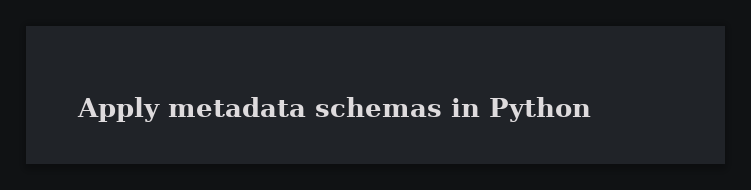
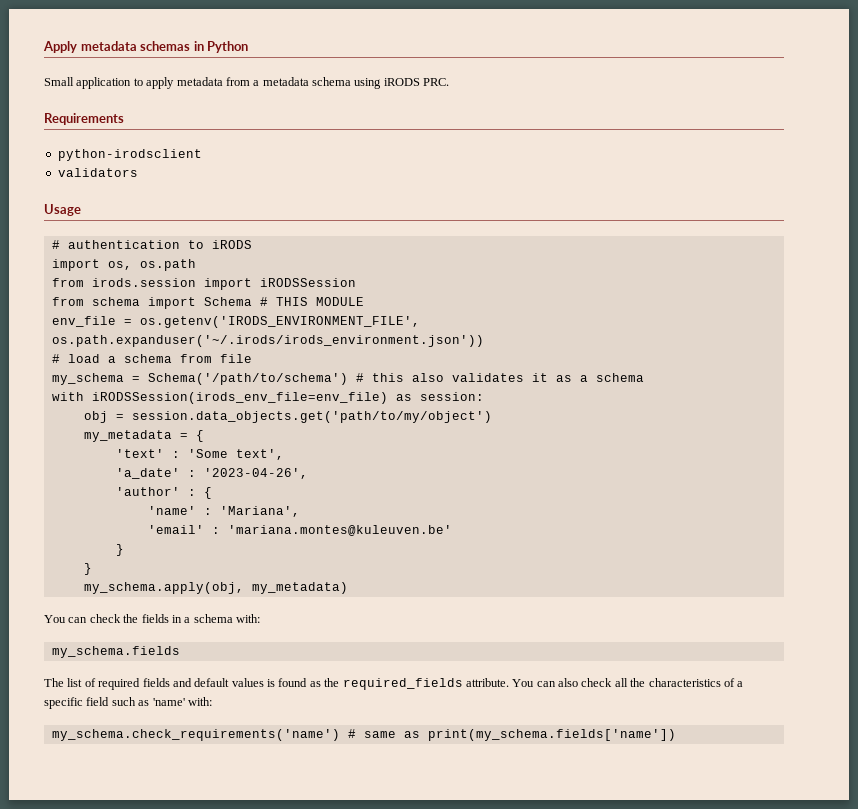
+ Small application to apply metadata from a metadata schema using iRODS PRC.
+ Requirements
+ python-irodsclient
+ validators
+ Usage
+ # authentication to iRODS
+ import os, os.path
+ from irods.session import iRODSSession
+ from schema import Schema # THIS MODULE
+ env_file = os.getenv('IRODS_ENVIRONMENT_FILE', os.path.expanduser('~/.irods/irods_environment.json'))
+ # load a schema from file
+ my_schema = Schema('/path/to/schema') # this also validates it as a schema
+ with iRODSSession(irods_env_file=env_file) as session:
+ obj = session.data_objects.get('path/to/my/object')
+ my_metadata = {
+ 'text' : 'Some text',
+ 'a_date' : '2023-04-26',
+ 'author' : {
+ 'name' : 'Mariana',
+ 'email' : 'mariana.montes@kuleuven.be'
+ }
+ }
+ my_schema.apply(obj, my_metadata)
+ You can check the fields in a schema with:
+ my_schema.fields
+ The list of required fields and default values is found as the required_fields attribute. You can also check all the characteristics of a specific field such as 'name' with:
+ my_schema.check_requirements('name') # same as print(my_schema.fields['name'])

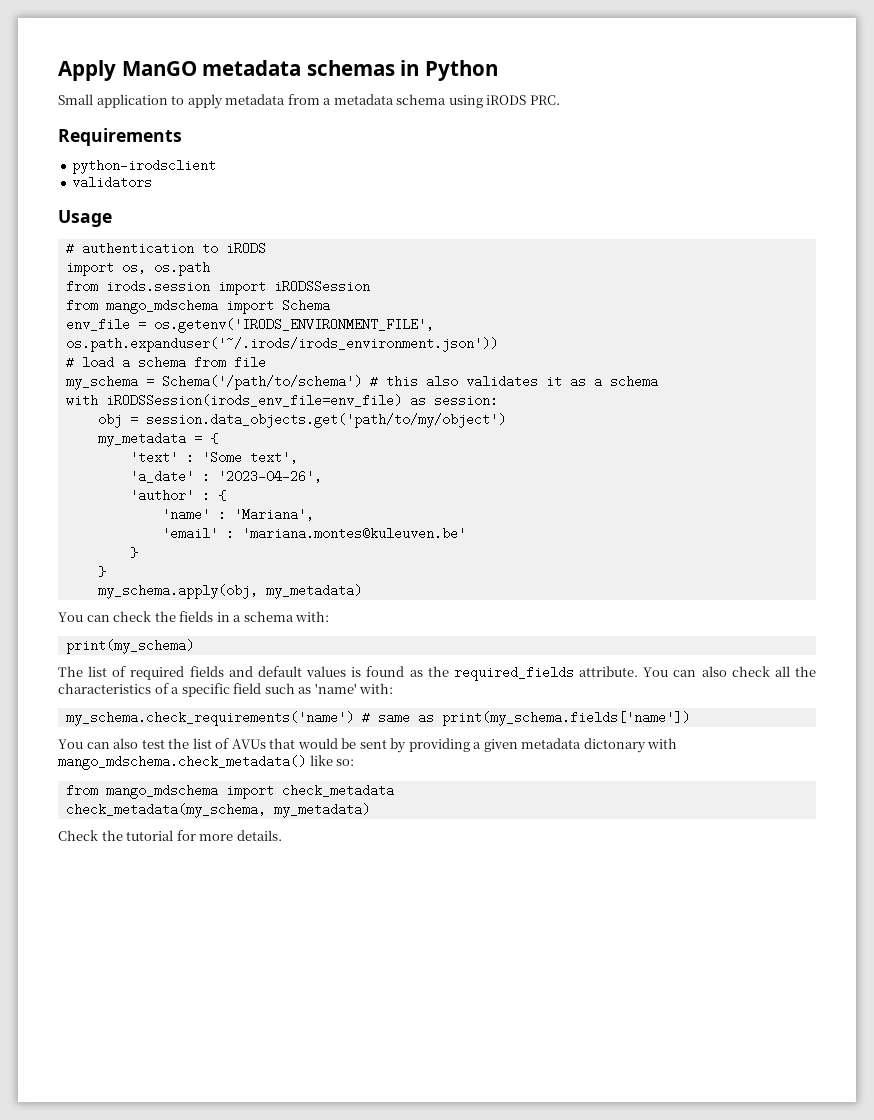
- Apply metadata schemas in Python
+ Apply ManGO metadata schemas in Python
- from schema import Schema # THIS MODULE
+ from mango_mdschema import Schema
- my_schema.fields
+ print(my_schema)
+ You can also test the list of AVUs that would be sent by providing a given metadata dictonary with mango_mdschema.check_metadata() like so:
+ from mango_mdschema import check_metadata
+ check_metadata(my_schema, my_metadata)
+ Check the tutorial for more details.

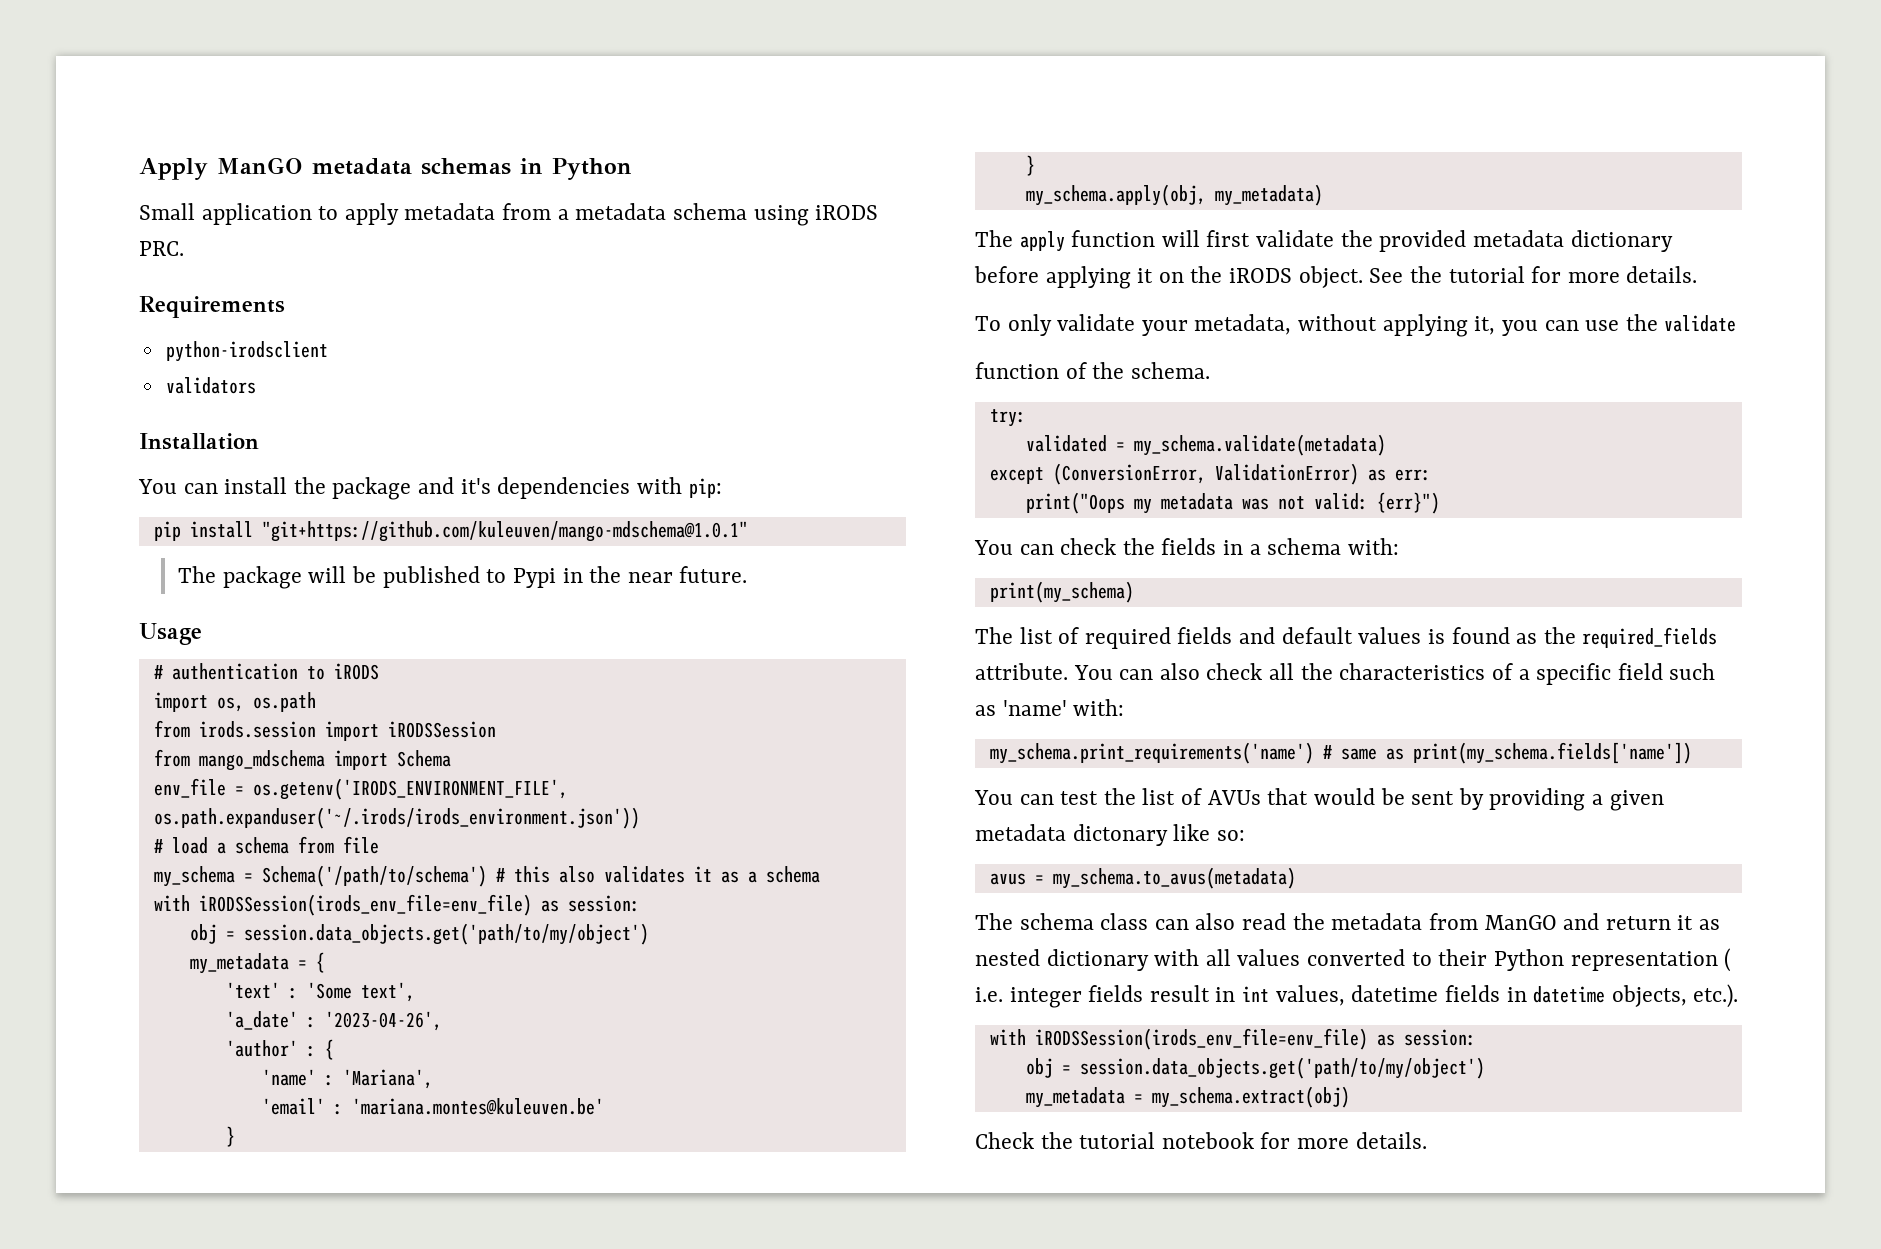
+ Installation
+ You can install the package and it's dependencies with pip:
+ pip install "git+https://github.com/kuleuven/mango-mdschema@1.0.1"
+ The package will be published to Pypi in the near future.
+ The apply function will first validate the provided metadata dictionary before applying it on the iRODS object. See the tutorial for more details.
+ To only validate your metadata, without applying it, you can use the validate
+ function of the schema.
+ try:
+ validated = my_schema.validate(metadata)
+ except (ConversionError, ValidationError) as err:
+ print("Oops my metadata was not valid: {err}")
- my_schema.check_requirements('name') # same as print(my_schema.fields['name'])
+ my_schema.print_requirements('name') # same as print(my_schema.fields['name'])
- You can also test the list of AVUs that would be sent by providing a given metadata dictonary with mango_mdschema.check_metadata() like so:
+ You can test the list of AVUs that would be sent by providing a given metadata dictonary like so:
- from mango_mdschema import check_metadata
- check_metadata(my_schema, my_metadata)
+ avus = my_schema.to_avus(metadata)
+ The schema class can also read the metadata from ManGO and return it as nested dictionary with all values converted to their Python representation ( i.e. integer fields result in int values, datetime fields in datetime objects, etc.).
+ with iRODSSession(irods_env_file=env_file) as session:
+ obj = session.data_objects.get('path/to/my/object')
+ my_metadata = my_schema.extract(obj)
- Check the tutorial for more details.
+ Check the tutorial notebook for more details.

